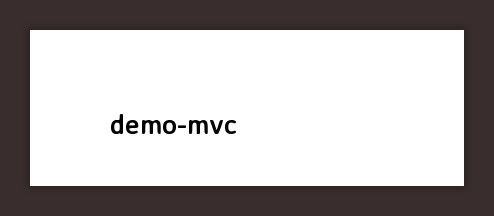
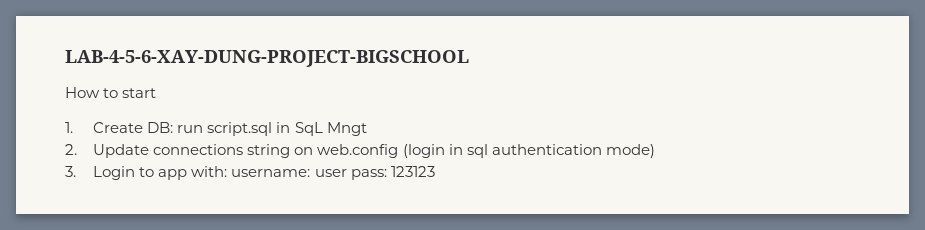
- demo-mvc
+ LAB-4-5-6-XAY-DUNG-PROJECT-BIGSCHOOL
+ How to start
+ 1. Create DB: run script.sql in SqL Mngt
+ 2. Update connections string on web.config (login in sql authentication mode)
+ 3. Login to app with: username: user pass: 123123

